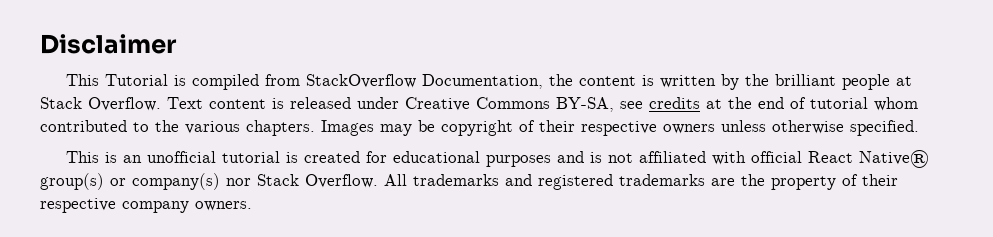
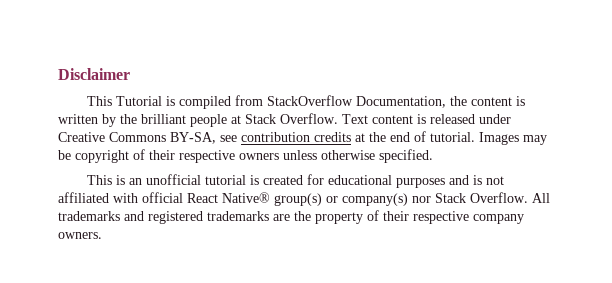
- Text content is released under Creative Commons BY-SA, see credits at the end of tutorial whom contributed to the various chapters.
+ Text content is released under Creative Commons BY-SA, see contribution credits at the end of tutorial.

